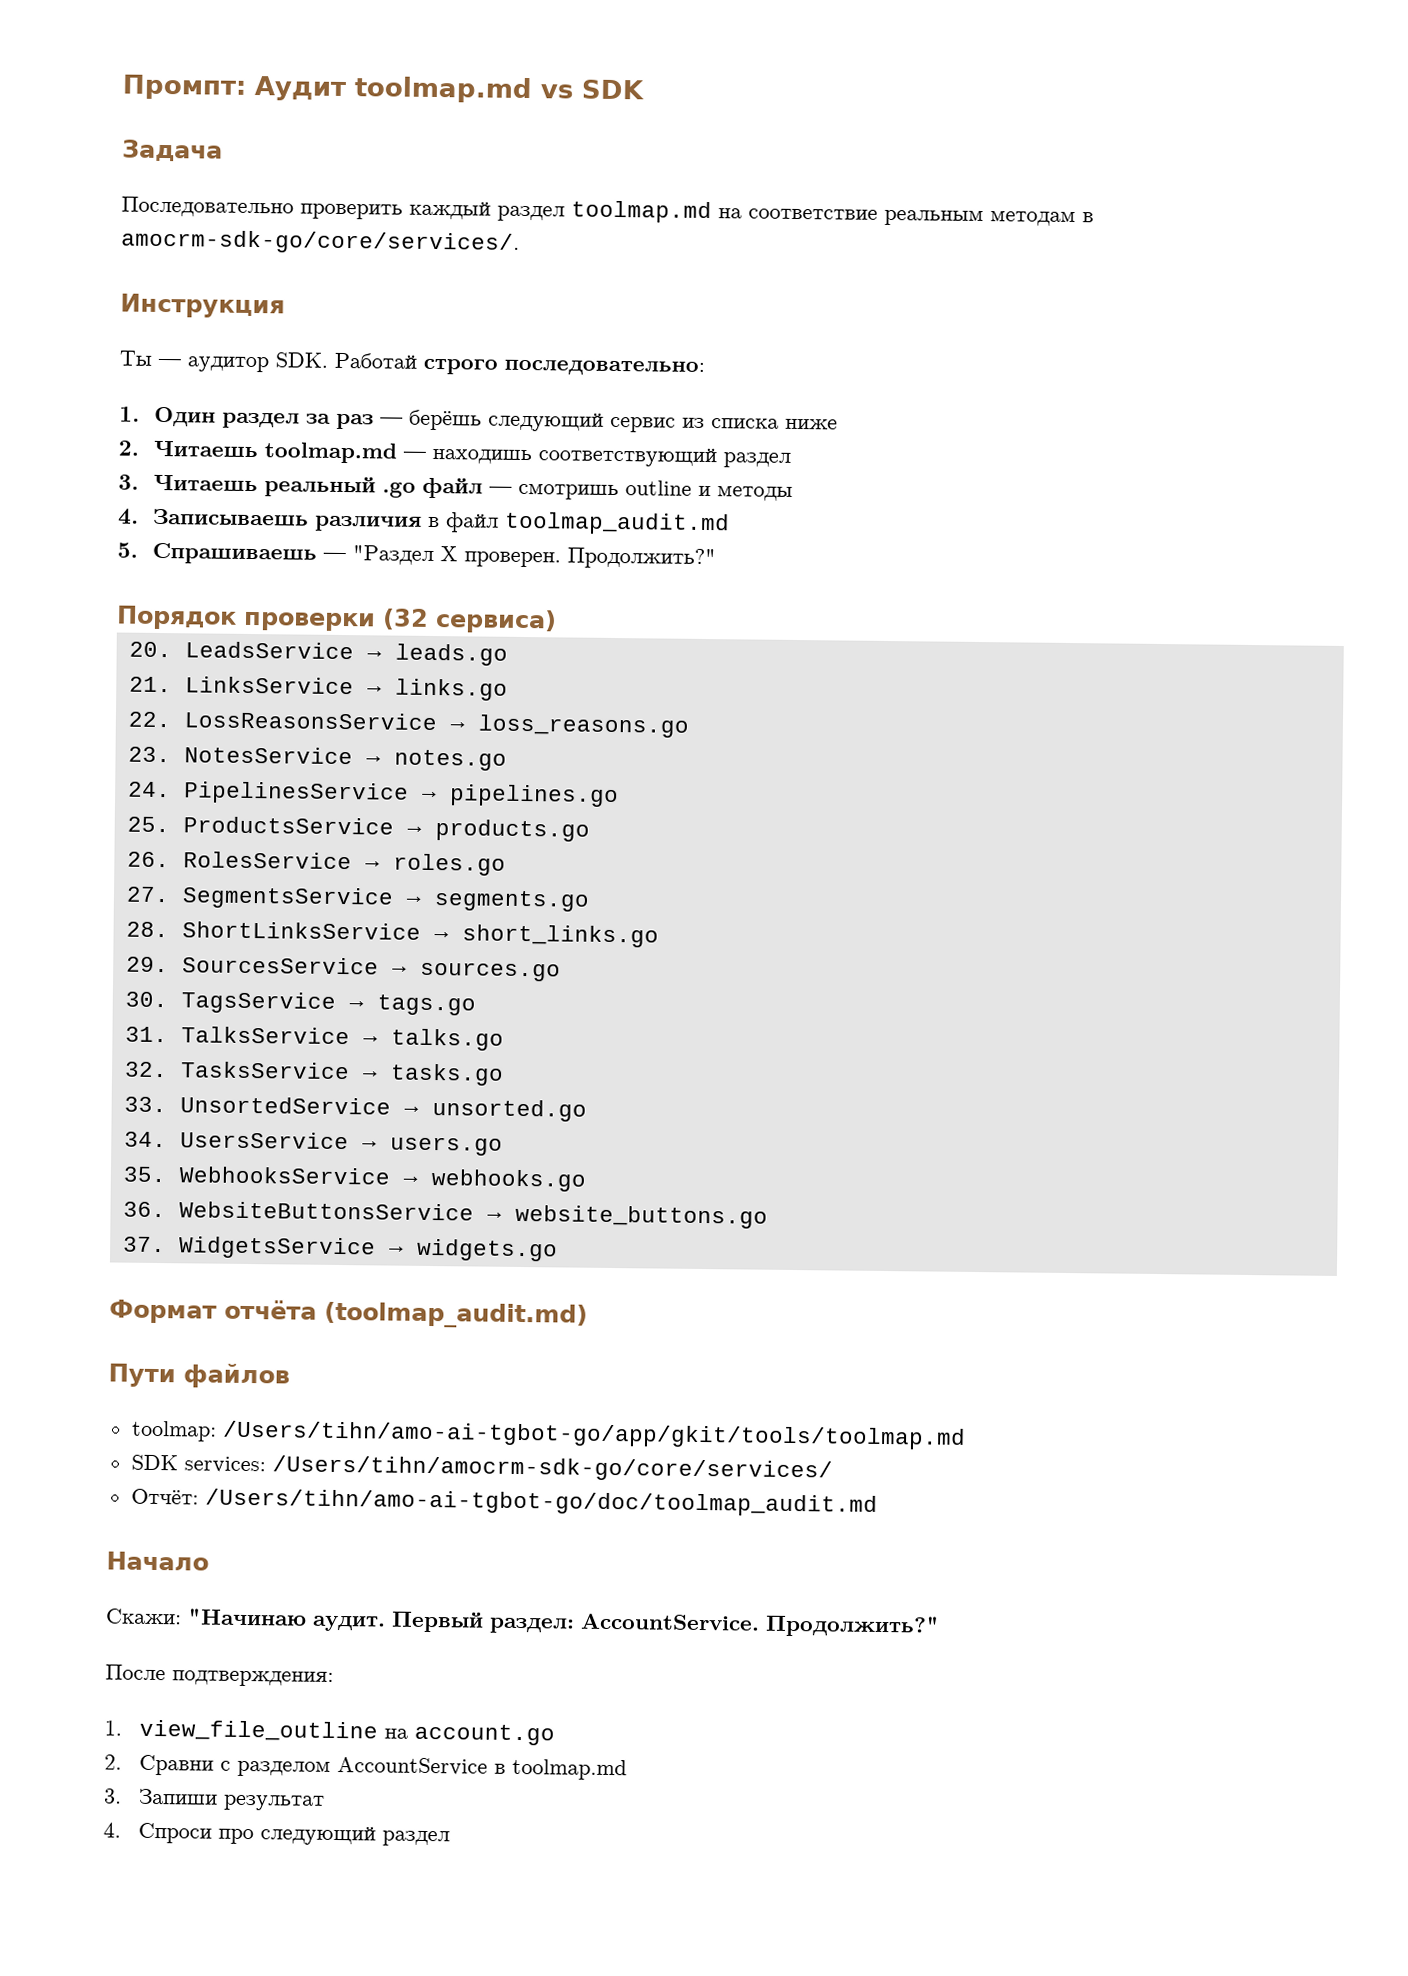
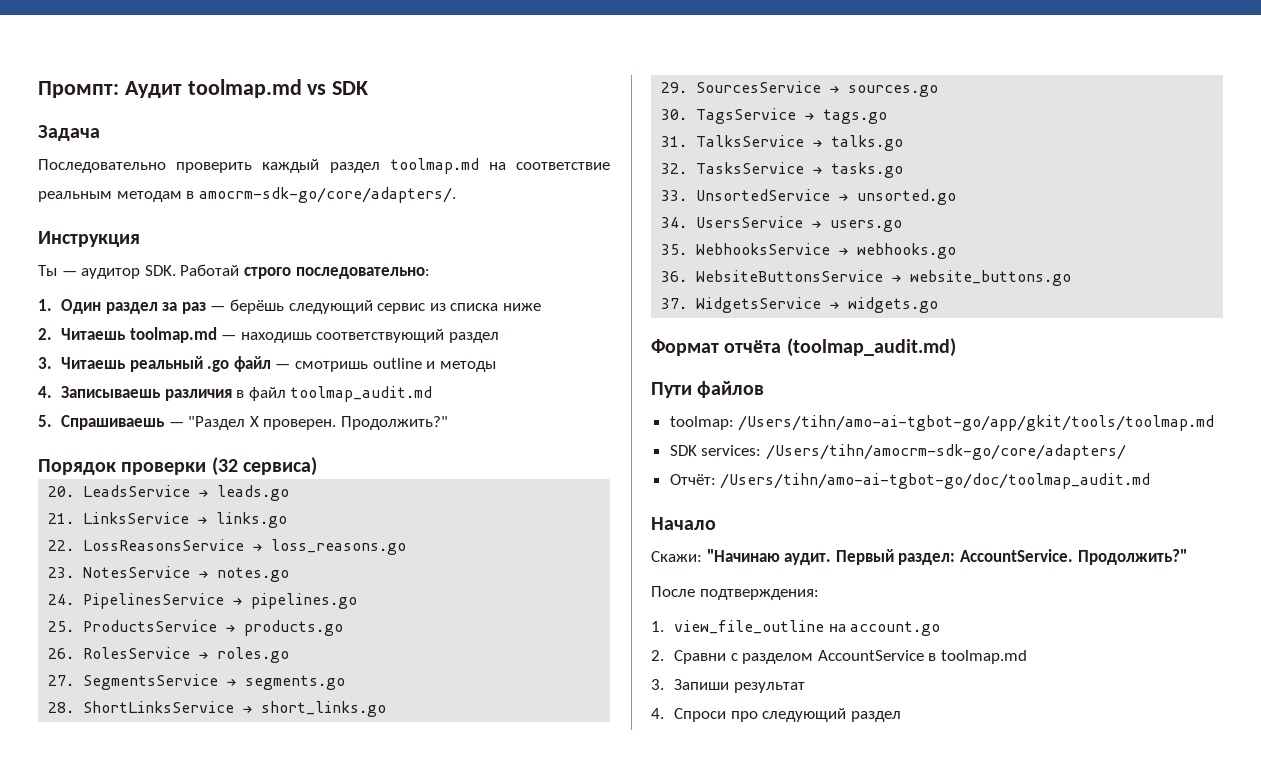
- Последовательно проверить каждый раздел toolmap.md на соответствие реальным методам в amocrm-sdk-go/core/services/.
+ Последовательно проверить каждый раздел toolmap.md на соответствие реальным методам в amocrm-sdk-go/core/adapters/.
- SDK services: /Users/tihn/amocrm-sdk-go/core/services/
+ SDK services: /Users/tihn/amocrm-sdk-go/core/adapters/

